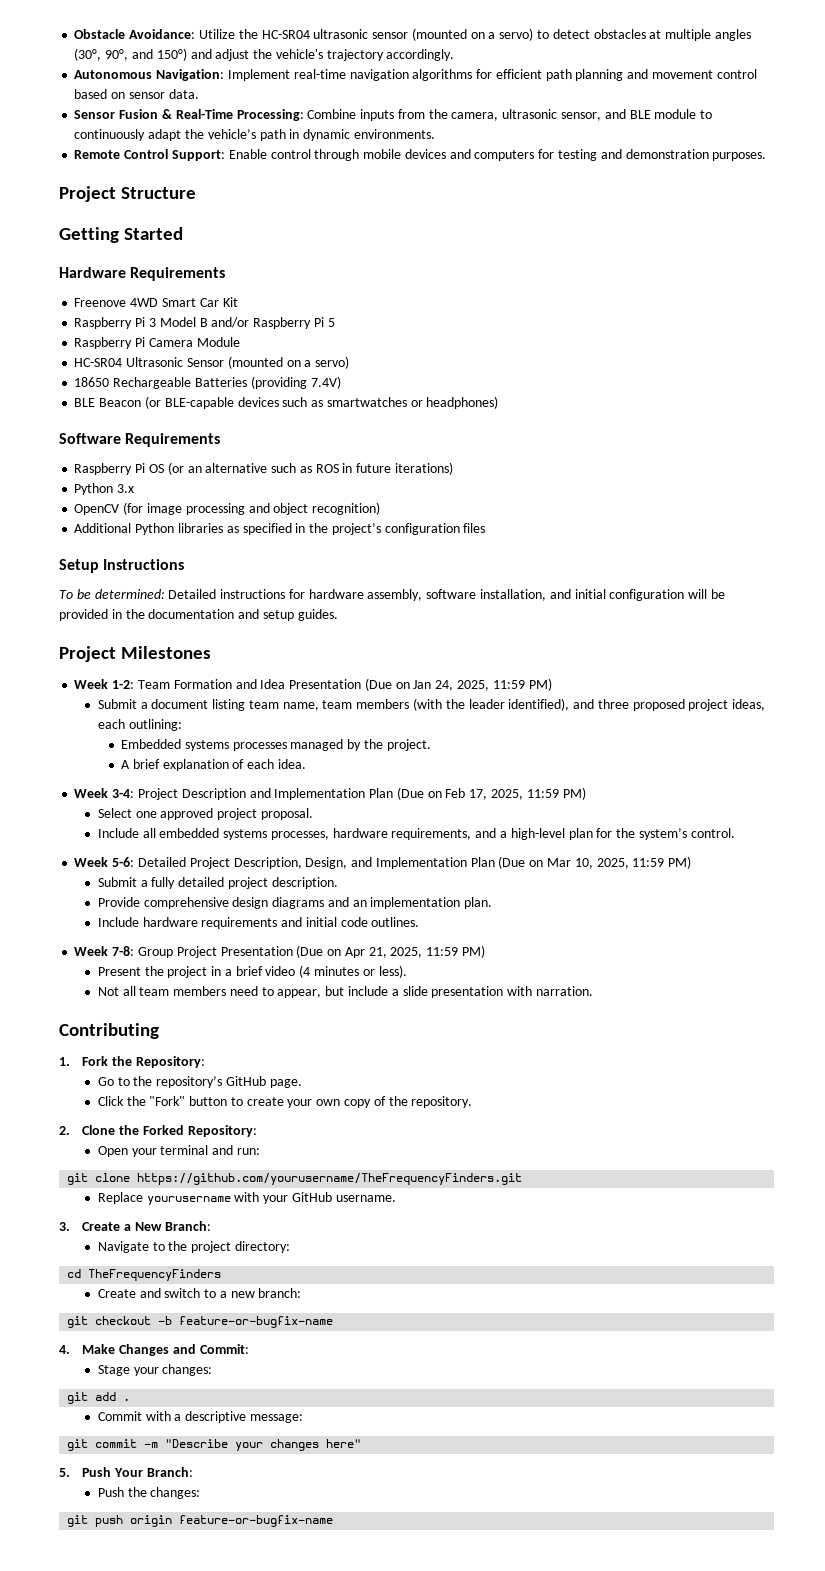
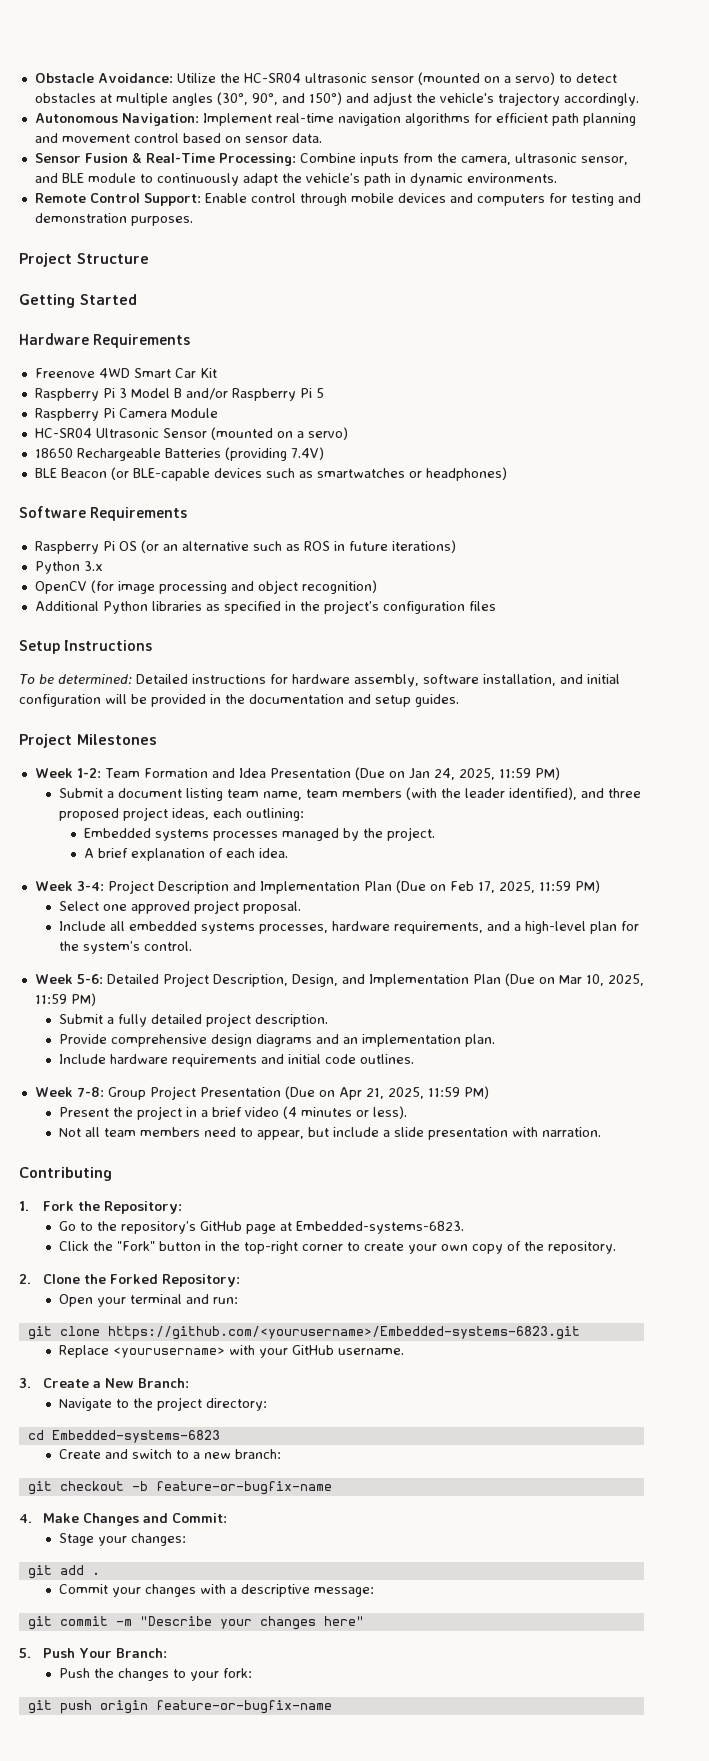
- Go to the repository’s GitHub page.
+ Go to the repository’s GitHub page at Embedded-systems-6823.
- Click the "Fork" button to create your own copy of the repository.
+ Click the "Fork" button in the top-right corner to create your own copy of the repository.
- git clone https://github.com/yourusername/TheFrequencyFinders.git
+ git clone https://github.com/<yourusername>/Embedded-systems-6823.git
- Replace yourusername with your GitHub username.
+ Replace <yourusername> with your GitHub username.
- cd TheFrequencyFinders
+ cd Embedded-systems-6823
- Commit with a descriptive message:
+ Commit your changes with a descriptive message:
- Push the changes:
+ Push the changes to your fork:

